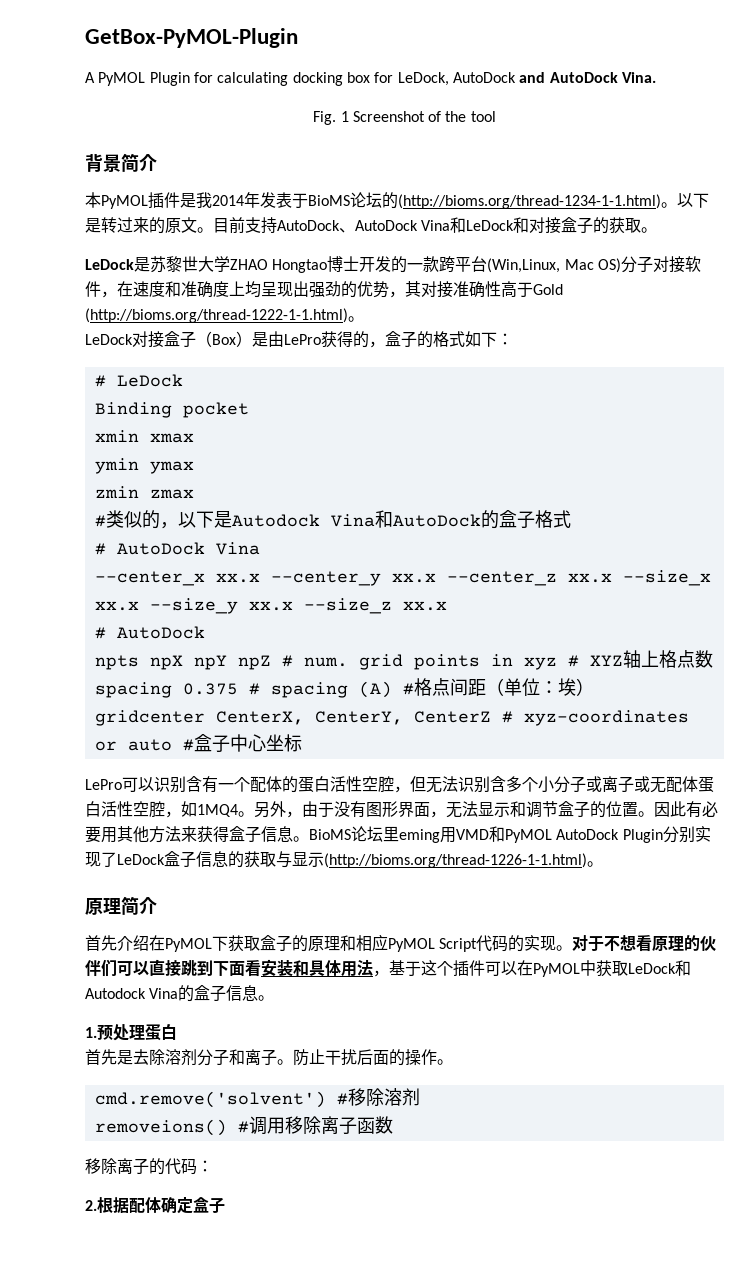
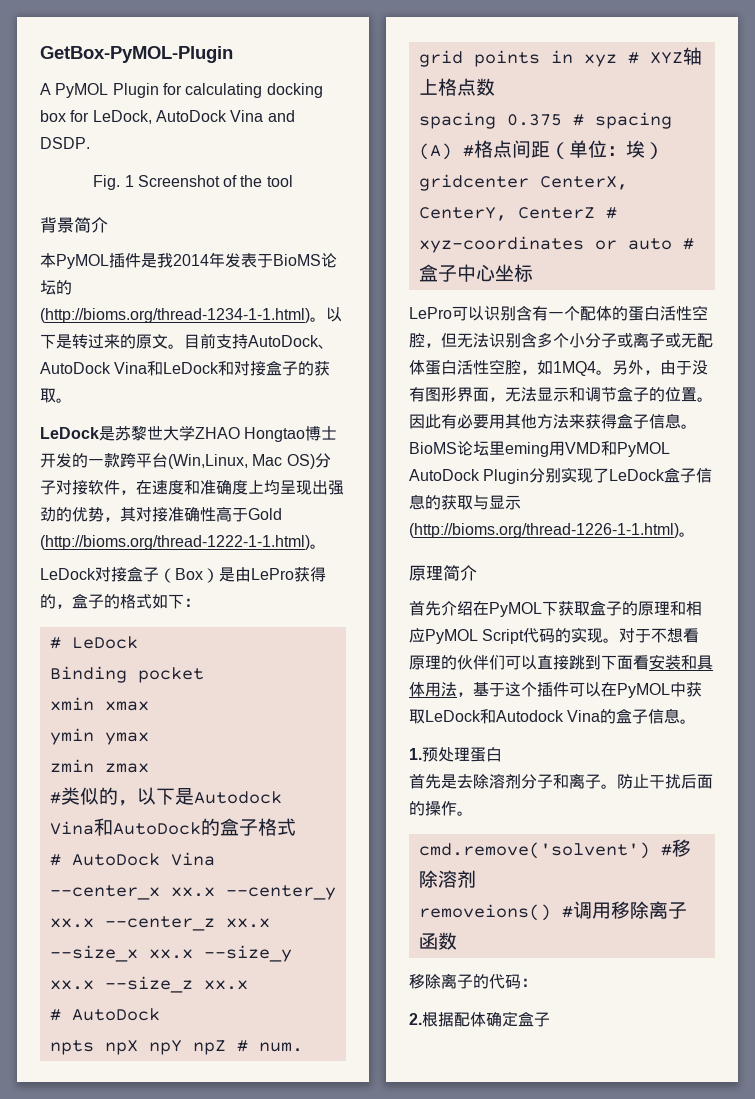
- A PyMOL Plugin for calculating docking box for LeDock, AutoDock and AutoDock Vina.
+ A PyMOL Plugin for calculating docking box for LeDock, AutoDock Vina and DSDP.

